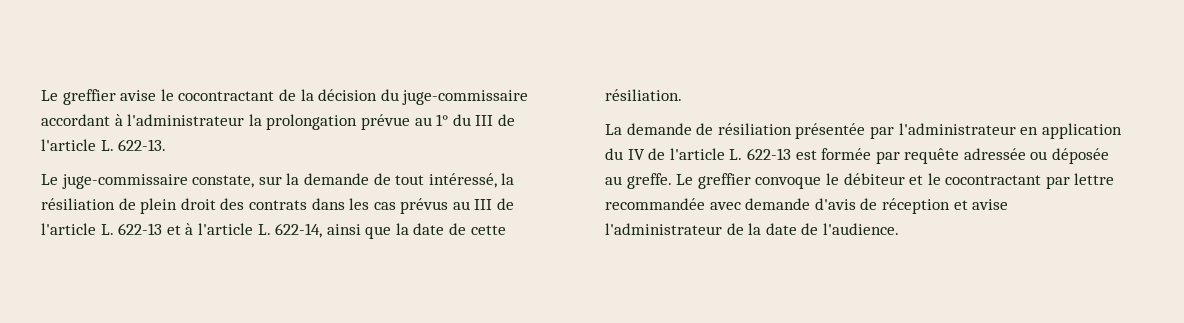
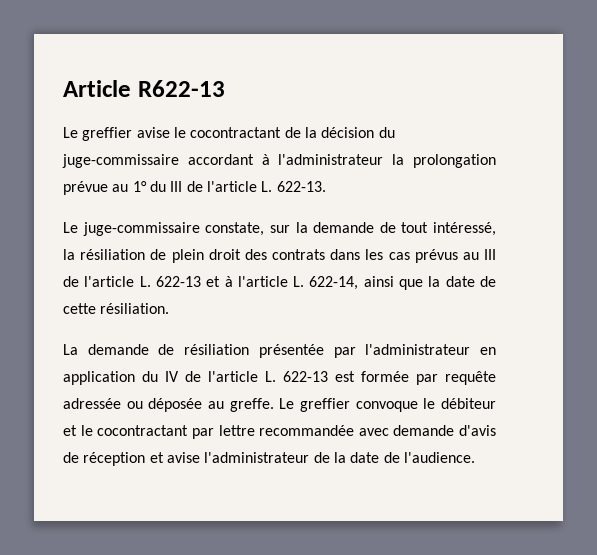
+ Article R622-13

